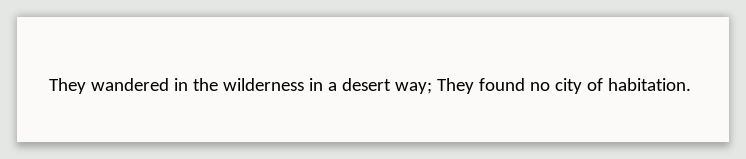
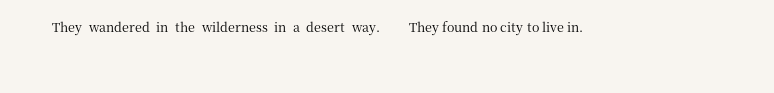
- They wandered in the wilderness in a desert way; They found no city of habitation.
+ They wandered in the wilderness in a desert way. They found no city to live in.

